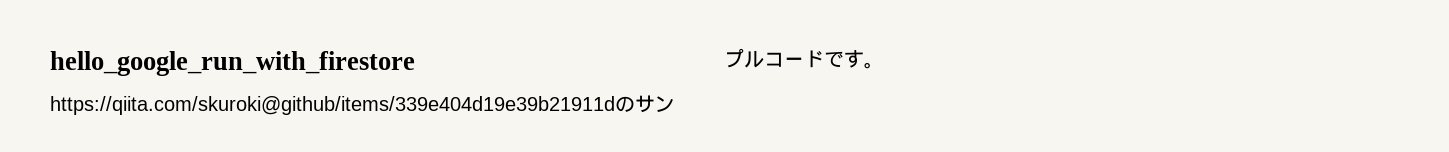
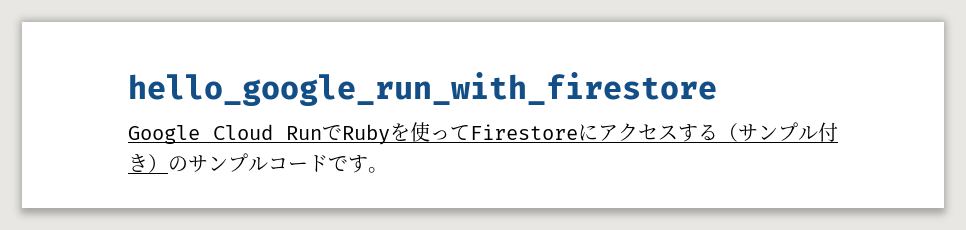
- https://qiita.com/skuroki@github/items/339e404d19e39b21911dのサンプルコードです。
+ Google Cloud RunでRubyを使ってFirestoreにアクセスする（サンプル付き）のサンプルコードです。

